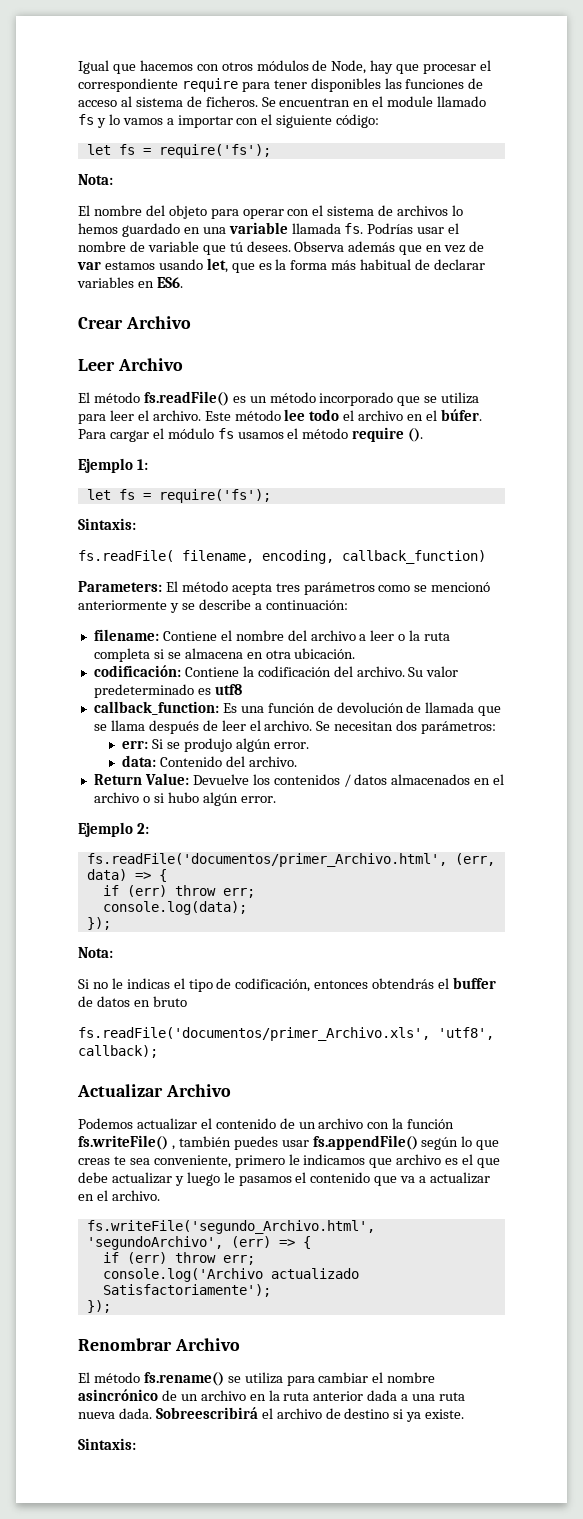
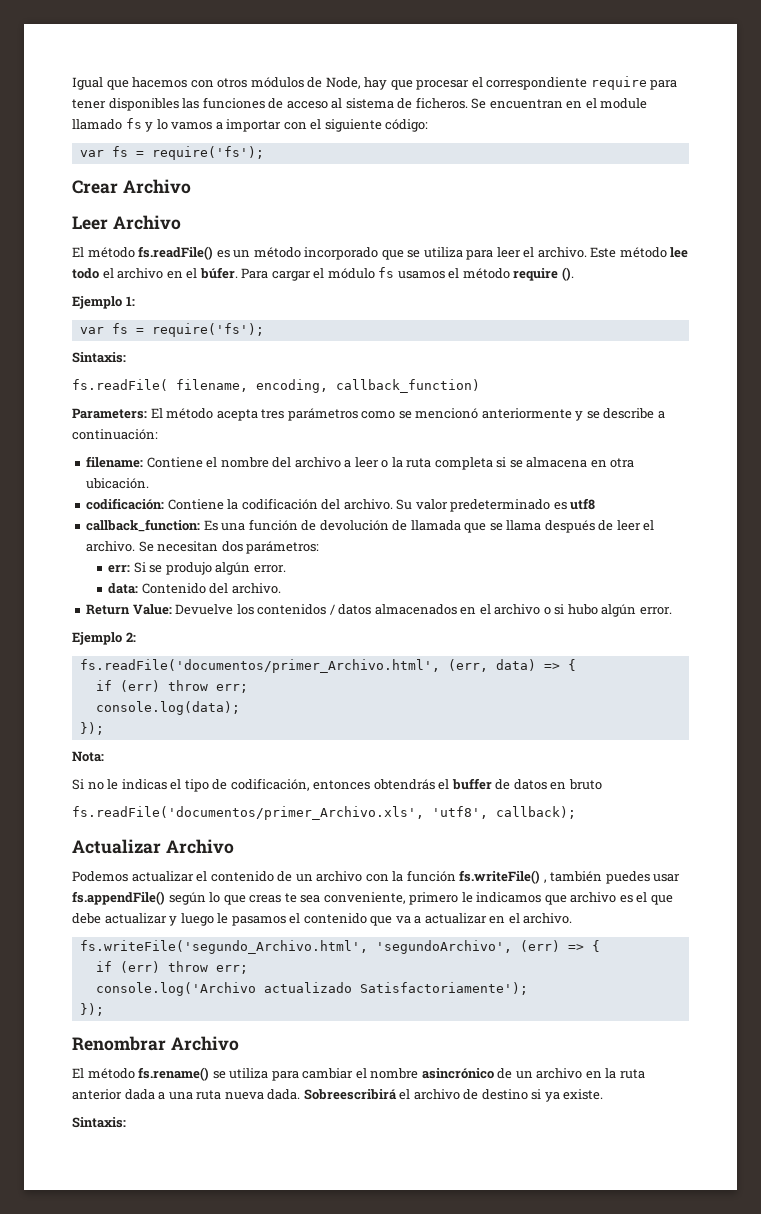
  Se encuentran en el module llamado fs y lo vamos a importar con el siguiente código:
- let fs = require('fs');
- Nota:
- El nombre del objeto para operar con el sistema de archivos lo hemos guardado en una variable llamada fs. Podrías usar el nombre de variable que tú desees. Observa además que en vez de var estamos usando let, que es la forma más habitual de declarar variables en ES6.
+ var fs = require('fs');
  Ejemplo 1:
- let fs = require('fs');
+ var fs = require('fs');

